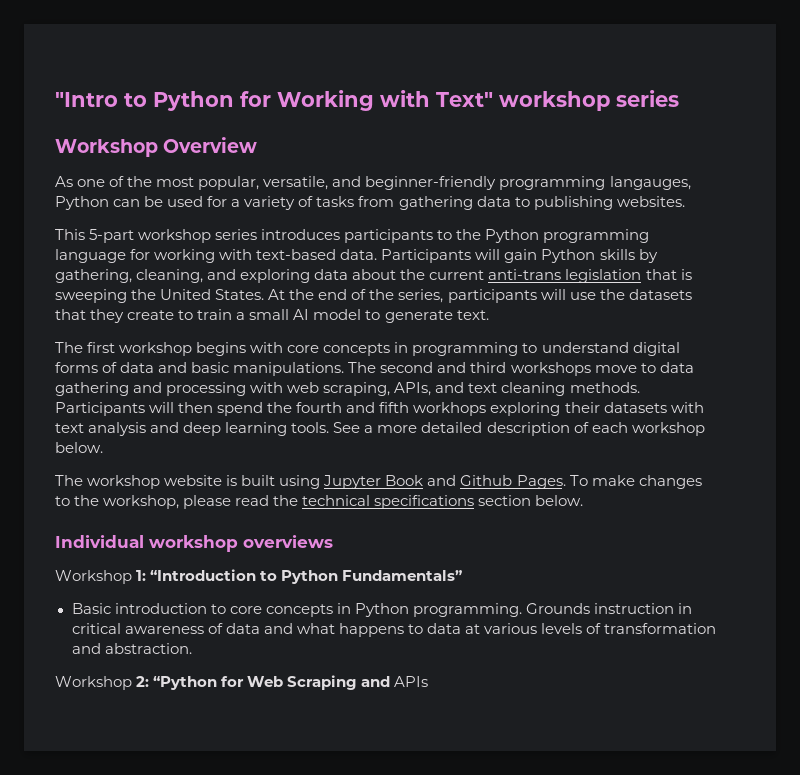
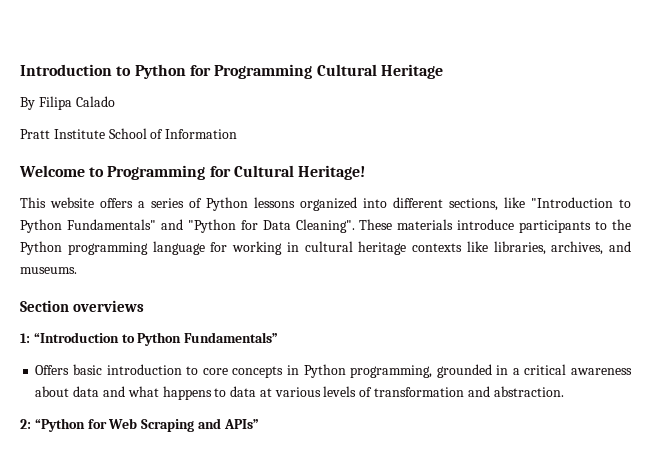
- "Intro to Python for Working with Text" workshop series
- Workshop Overview
- As one of the most popular, versatile, and beginner-friendly programming langauges, Python can be used for a variety of tasks from gathering data to publishing websites.
- This 5-part workshop series introduces participants to the Python programming language for working with text-based data. Participants will gain Python skills by gathering, cleaning, and exploring data about the current anti-trans legislation that is sweeping the United States. At the end of the series, participants will use the datasets that they create to train a small AI model to generate text.
- The first workshop begins with core concepts in programming to understand digital forms of data and basic manipulations. The second and third workshops move to data gathering and processing with web scraping, APIs, and text cleaning methods. Participants will then spend the fourth and fifth workhops exploring their datasets with text analysis and deep learning tools. See a more detailed description of each workshop below.
- The workshop website is built using Jupyter Book and Github Pages. To make changes to the workshop, please read the technical specifications section below.
- Individual workshop overviews
+ Introduction to Python for Programming Cultural Heritage
+ By Filipa Calado
+ Pratt Institute School of Information
+ Welcome to Programming for Cultural Heritage!
+ This website offers a series of Python lessons organized into different sections, like "Introduction to Python Fundamentals" and "Python for Data Cleaning". These materials introduce participants to the Python programming language for working in cultural heritage contexts like libraries, archives, and museums.
+ Section overviews
- Workshop 1: “Introduction to Python Fundamentals”
+ 1: “Introduction to Python Fundamentals”
- Basic introduction to core concepts in Python programming. Grounds instruction in critical awareness of data and what happens to data at various levels of transformation and abstraction.
+ Offers basic introduction to core concepts in Python programming, grounded in a critical awareness about data and what happens to data at various levels of transformation and abstraction.
- Workshop 2: “Python for Web Scraping and APIs
+ 2: “Python for Web Scraping and APIs”

